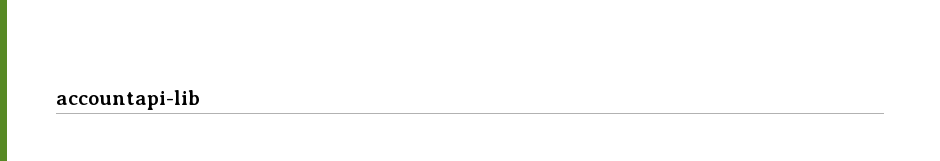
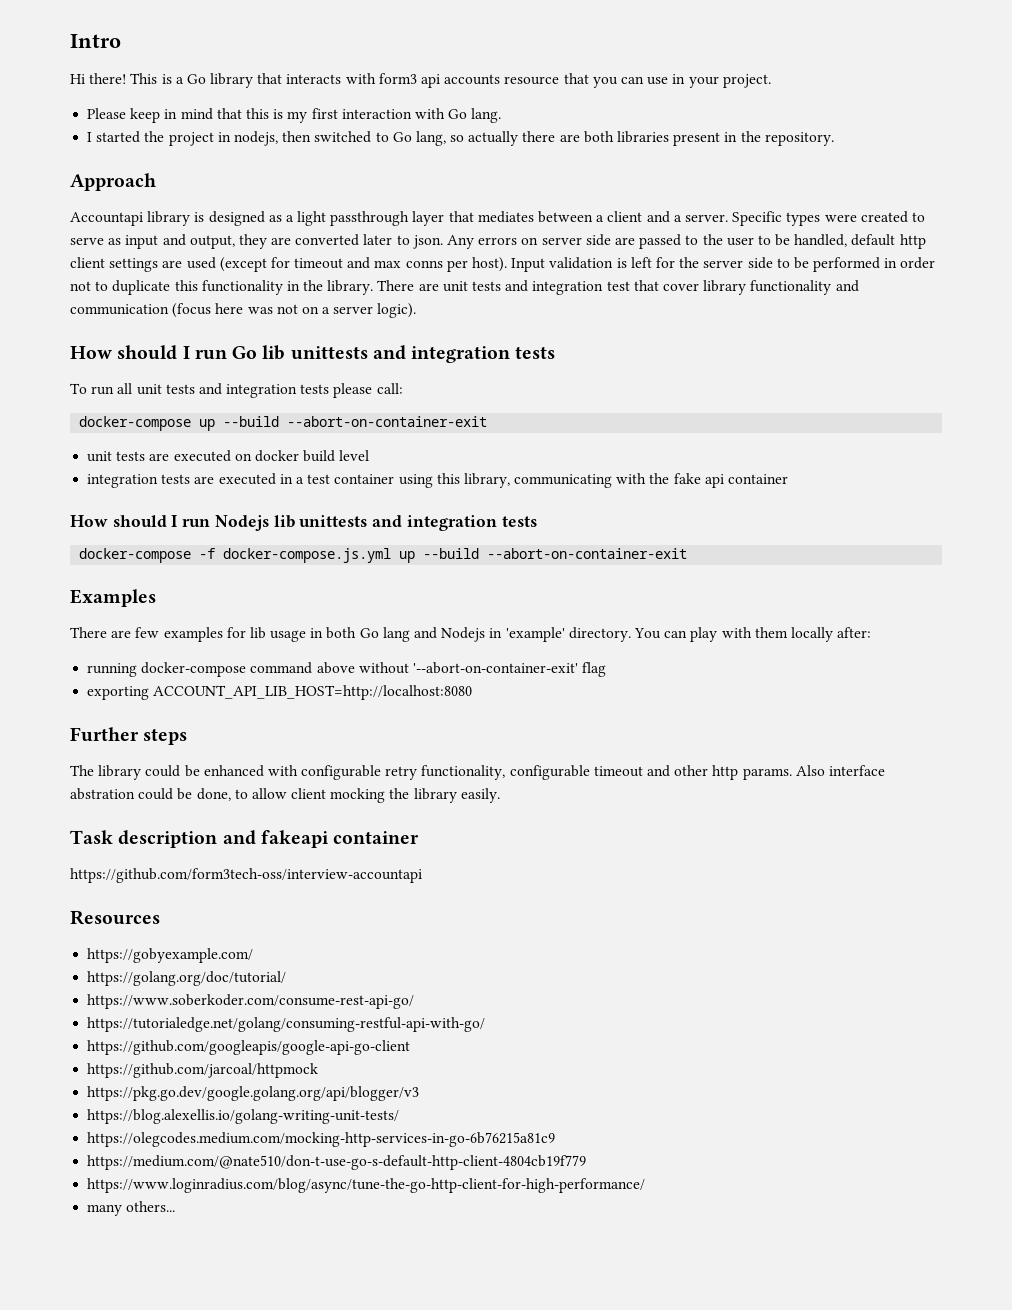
- accountapi-lib
+ Intro
+ Hi there! This is a Go library that interacts with form3 api accounts resource that you can use in your project.
+ Please keep in mind that this is my first interaction with Go lang.
+ I started the project in nodejs, then switched to Go lang, so actually there are both libraries present in the repository.
+ Approach
+ Accountapi library is designed as a light passthrough layer that mediates between a client and a server. Specific types were created to serve as input and output, they are converted later to json. Any errors on server side are passed to the user to be handled, default http client settings are used (except for timeout and max conns per host). Input validation is left for the server side to be performed in order not to duplicate this functionality in the library. There are unit tests and integration test that cover library functionality and communication (focus here was not on a server logic).
+ How should I run Go lib unittests and integration tests
+ To run all unit tests and integration tests please call:
+ docker-compose up --build --abort-on-container-exit
+ unit tests are executed on docker build level
+ integration tests are executed in a test container using this library, communicating with the fake api container
+ How should I run Nodejs lib unittests and integration tests
+ docker-compose -f docker-compose.js.yml up --build --abort-on-container-exit
+ Examples
+ There are few examples for lib usage in both Go lang and Nodejs in 'example' directory. You can play with them locally after:
+ running docker-compose command above without '--abort-on-container-exit' flag
+ exporting ACCOUNT_API_LIB_HOST=http://localhost:8080
+ Further steps
+ The library could be enhanced with configurable retry functionality, configurable timeout and other http params. Also interface abstration could be done, to allow client mocking the library easily.
+ Task description and fakeapi container
+ https://github.com/form3tech-oss/interview-accountapi
+ Resources
+ https://gobyexample.com/
+ https://golang.org/doc/tutorial/
+ https://www.soberkoder.com/consume-rest-api-go/
+ https://tutorialedge.net/golang/consuming-restful-api-with-go/
+ https://github.com/googleapis/google-api-go-client
+ https://github.com/jarcoal/httpmock
+ https://pkg.go.dev/google.golang.org/api/blogger/v3
+ https://blog.alexellis.io/golang-writing-unit-tests/
+ https://olegcodes.medium.com/mocking-http-services-in-go-6b76215a81c9
+ https://medium.com/@nate510/don-t-use-go-s-default-http-client-4804cb19f779
+ https://www.loginradius.com/blog/async/tune-the-go-http-client-for-high-performance/
+ many others...

